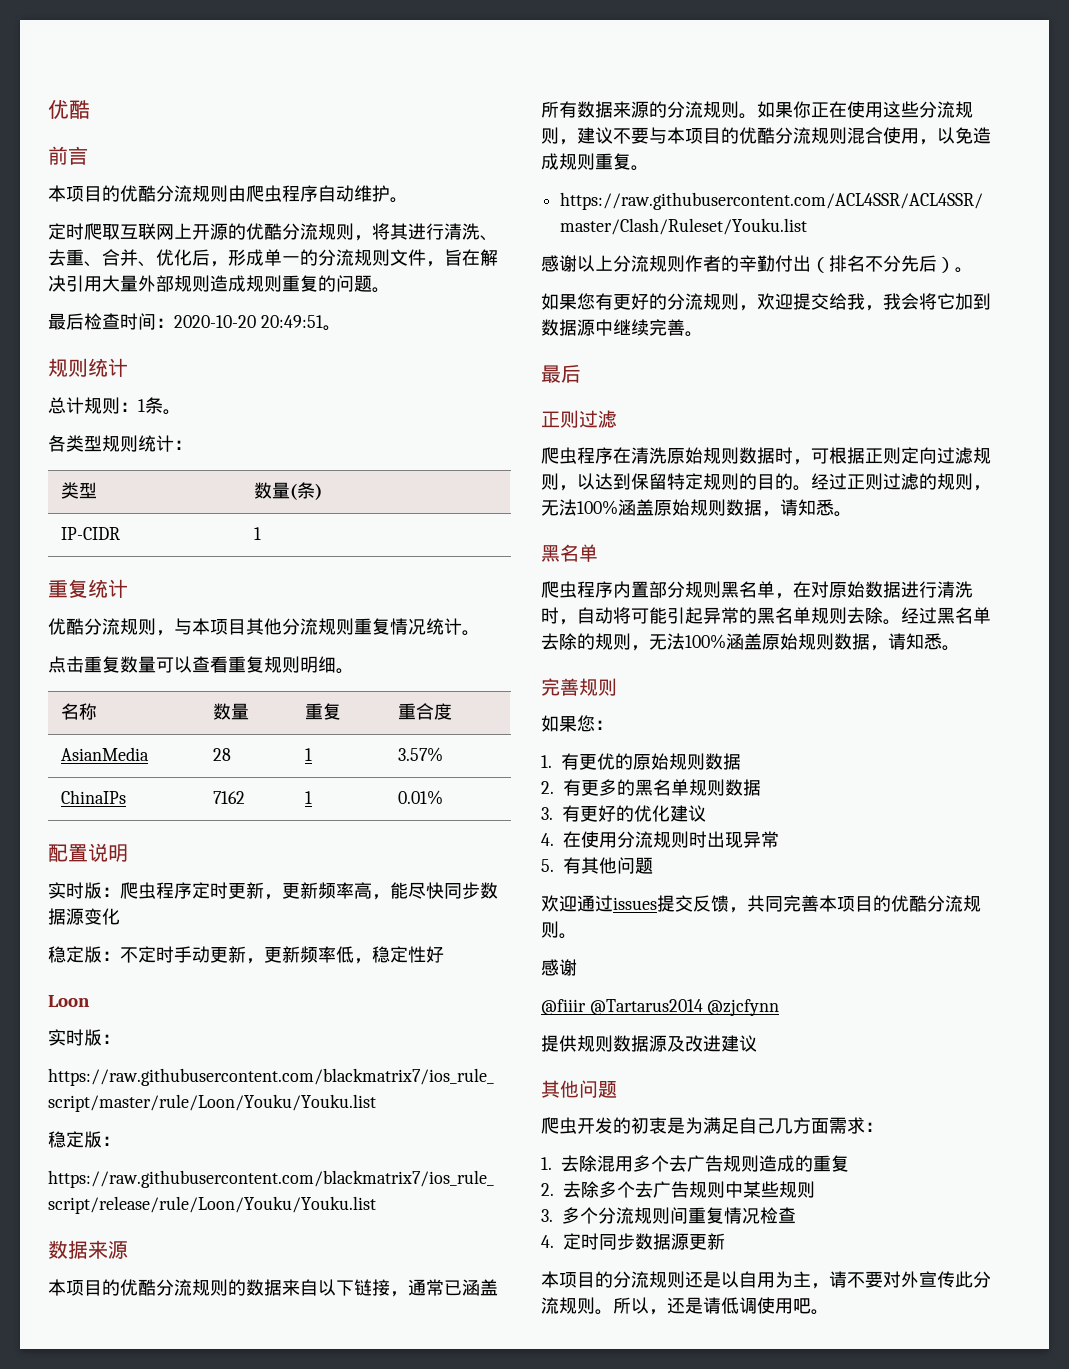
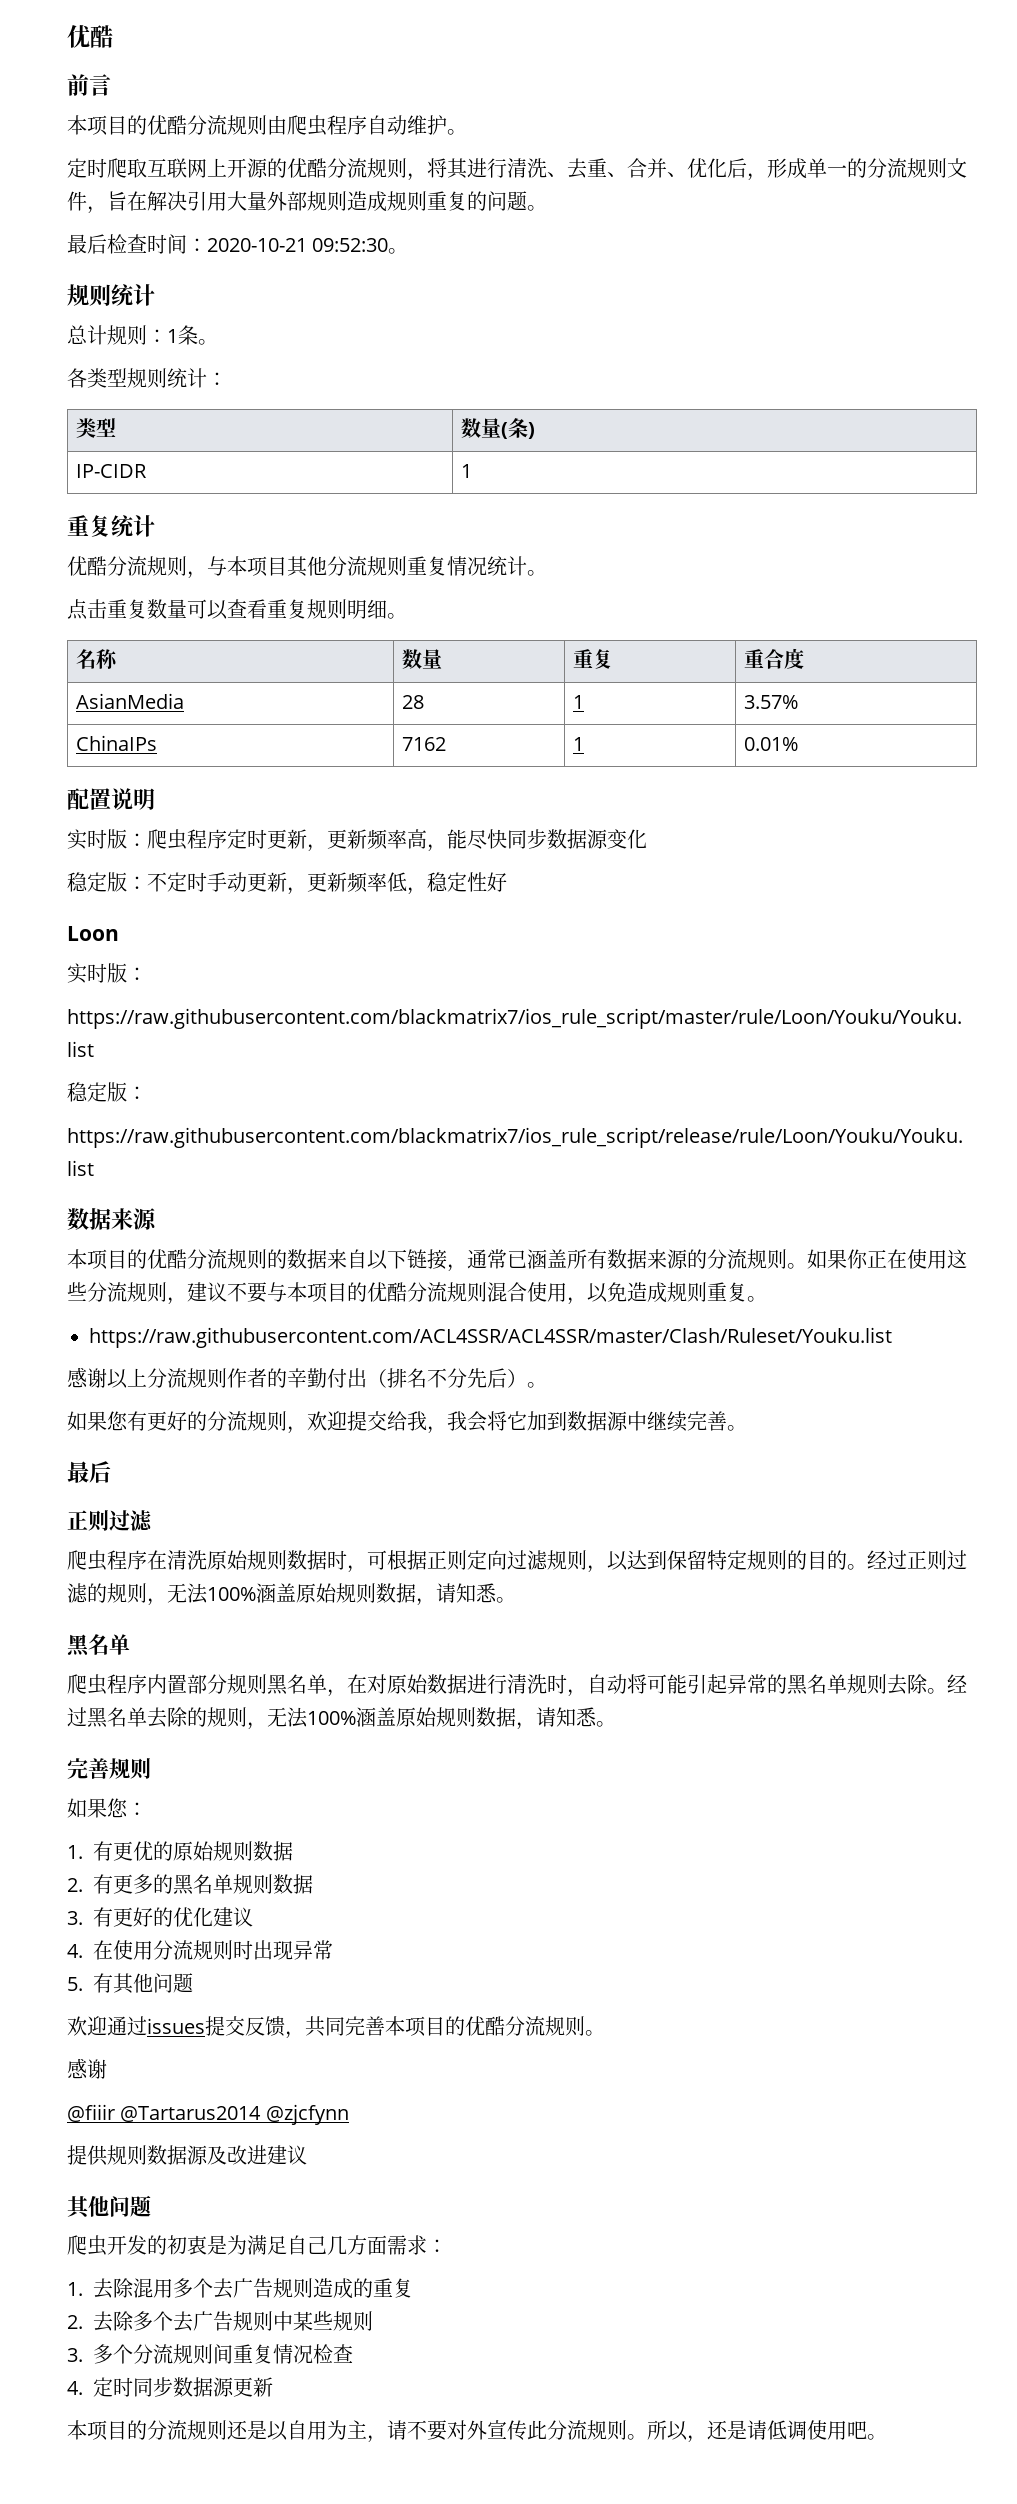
- 最后检查时间：2020-10-20 20:49:51。
+ 最后检查时间：2020-10-21 09:52:30。

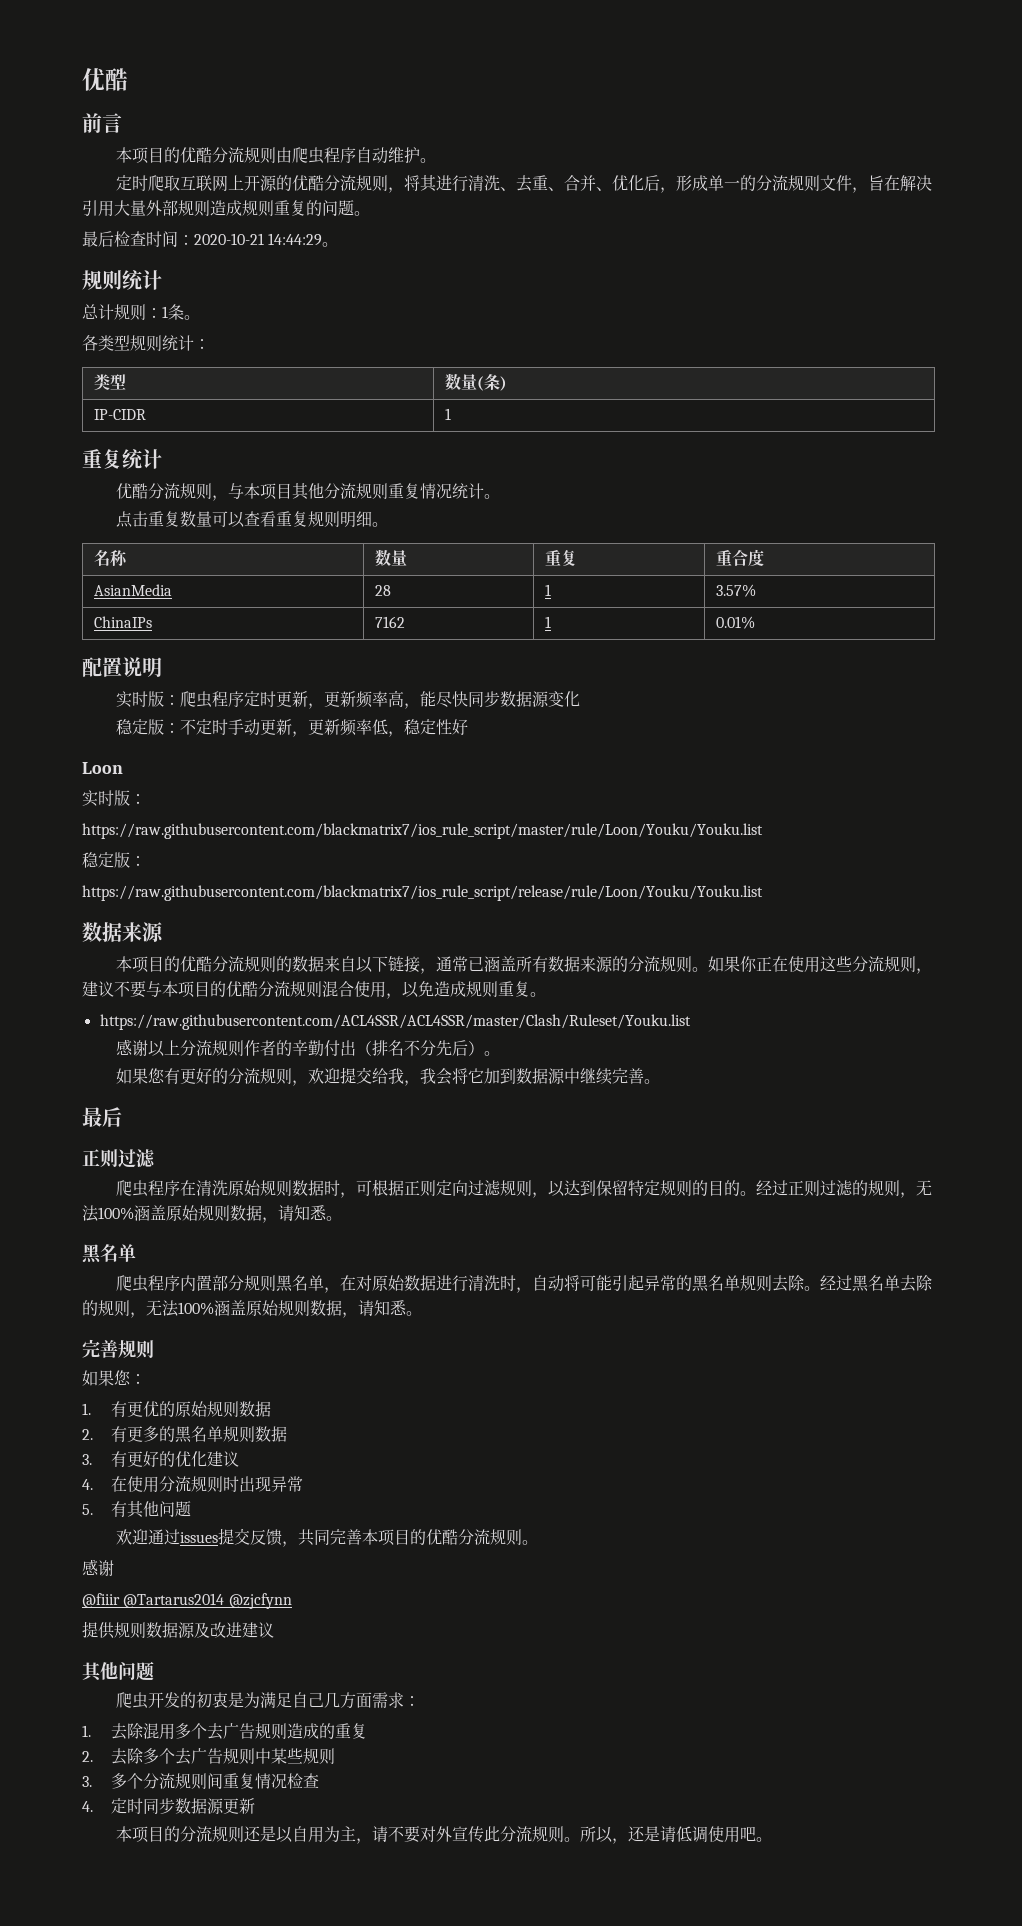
- 最后检查时间：2020-10-21 09:52:30。
+ 最后检查时间：2020-10-21 14:44:29。

